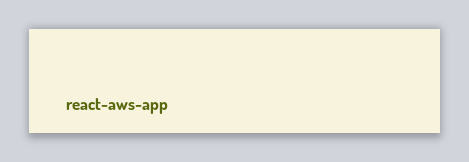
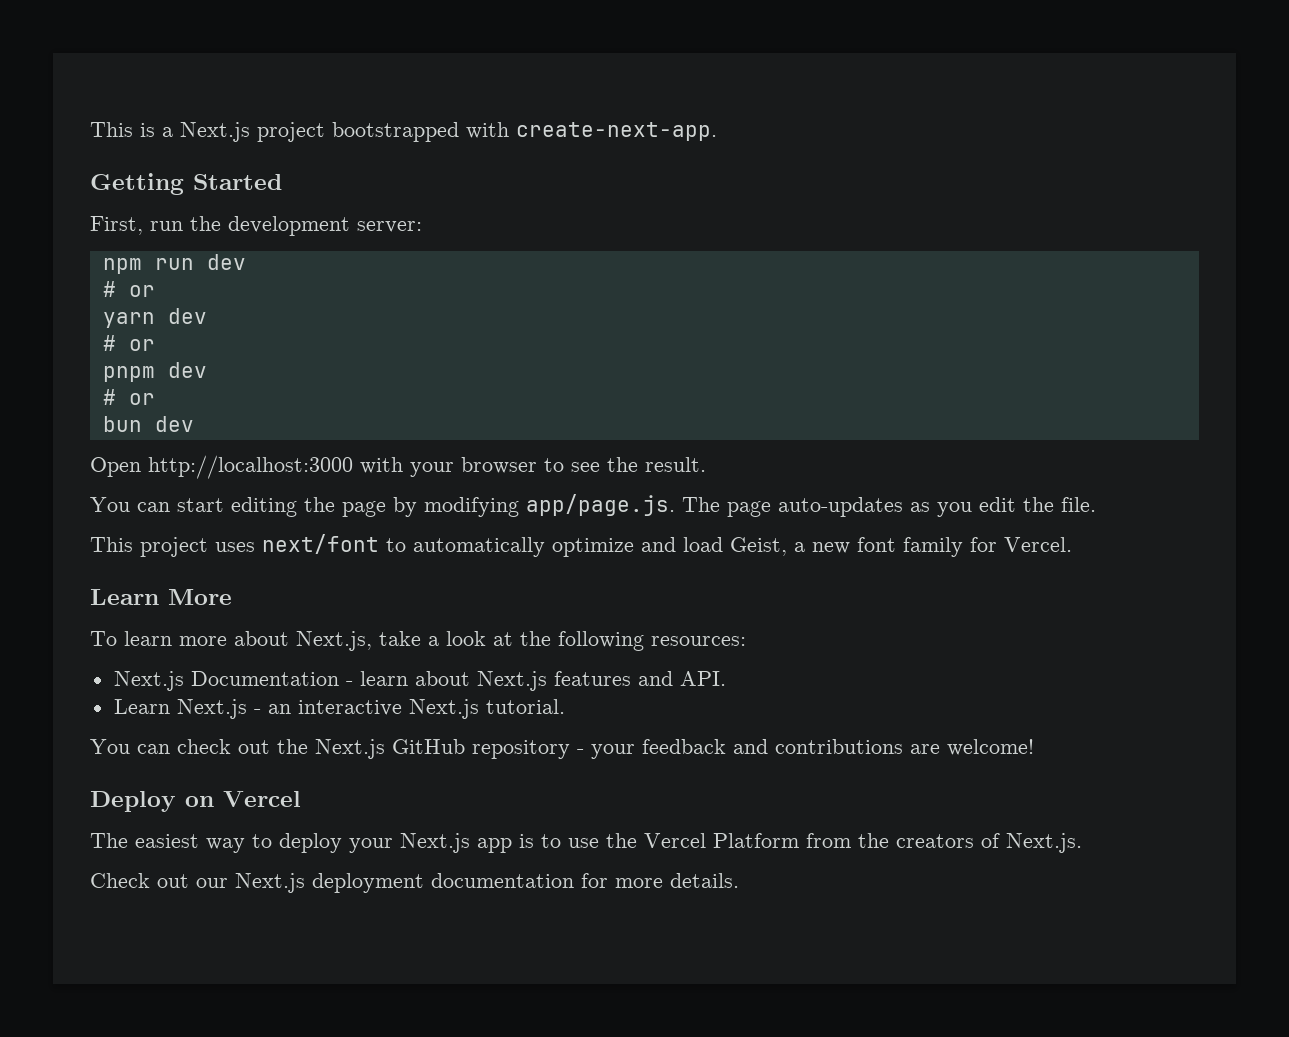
- react-aws-app
+ This is a Next.js project bootstrapped with create-next-app.
+ Getting Started
+ First, run the development server:
+ npm run dev
+ # or
+ yarn dev
+ # or
+ pnpm dev
+ # or
+ bun dev
+ Open http://localhost:3000 with your browser to see the result.
+ You can start editing the page by modifying app/page.js. The page auto-updates as you edit the file.
+ This project uses next/font to automatically optimize and load Geist, a new font family for Vercel.
+ Learn More
+ To learn more about Next.js, take a look at the following resources:
+ Next.js Documentation - learn about Next.js features and API.
+ Learn Next.js - an interactive Next.js tutorial.
+ You can check out the Next.js GitHub repository - your feedback and contributions are welcome!
+ Deploy on Vercel
+ The easiest way to deploy your Next.js app is to use the Vercel Platform from the creators of Next.js.
+ Check out our Next.js deployment documentation for more details.

